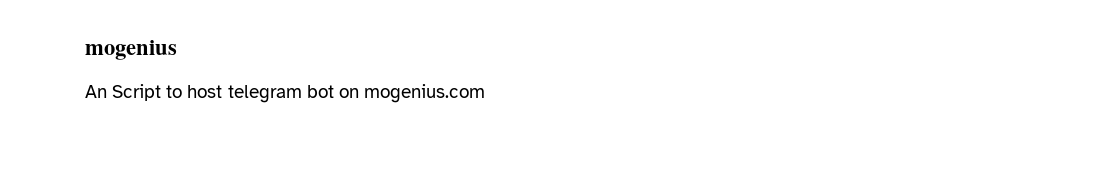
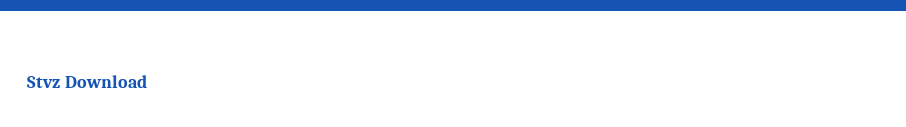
- mogenius
- An Script to host telegram bot on mogenius.com
+ Stvz Download

